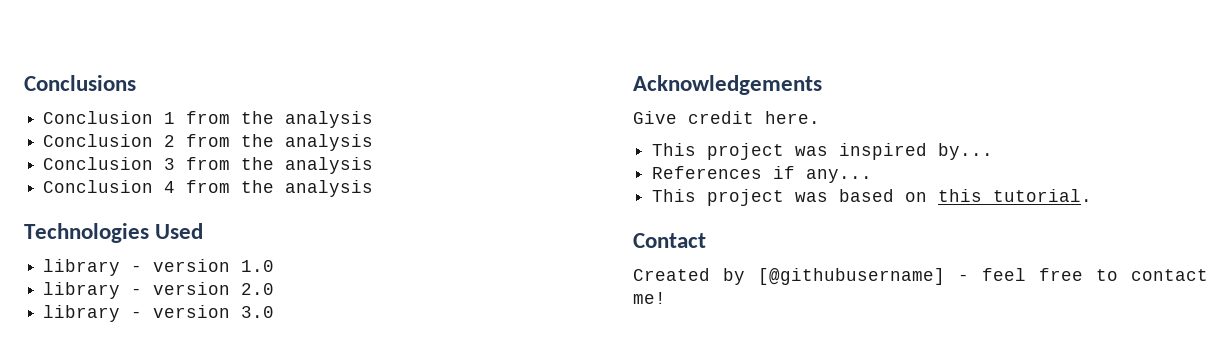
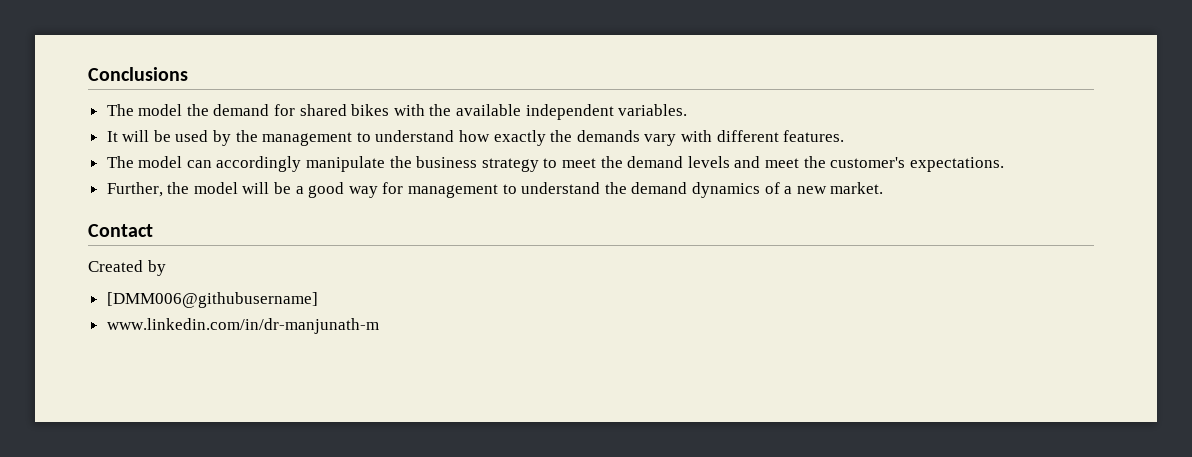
- Conclusion 1 from the analysis
- Conclusion 2 from the analysis
- Conclusion 3 from the analysis
- Conclusion 4 from the analysis
- Technologies Used
- library - version 1.0
- library - version 2.0
- library - version 3.0
- Acknowledgements
- Give credit here.
- This project was inspired by...
- References if any...
- This project was based on this tutorial.
+ The model the demand for shared bikes with the available independent variables.
+ It will be used by the management to understand how exactly the demands vary with different features.
+ The model can accordingly manipulate the business strategy to meet the demand levels and meet the customer's expectations.
+ Further, the model will be a good way for management to understand the demand dynamics of a new market.
  Contact
- Created by [@githubusername] - feel free to contact me!
+ Created by
+ [DMM006@githubusername]
+ www.linkedin.com/in/dr-manjunath-m

